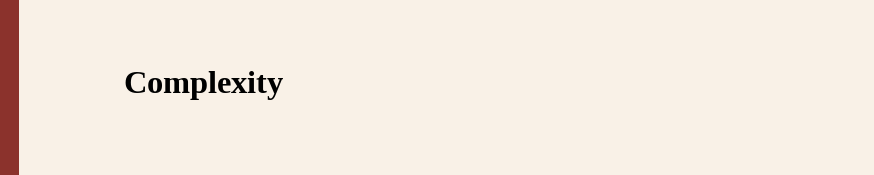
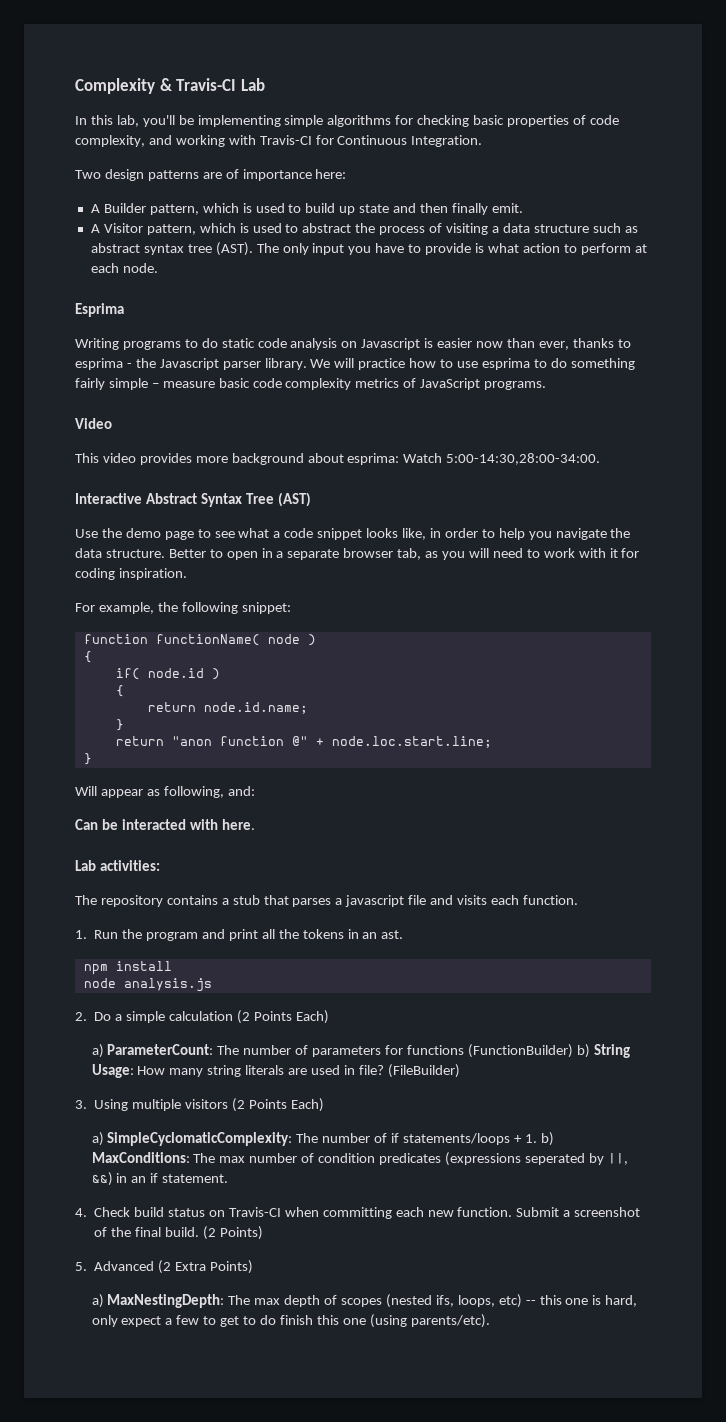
- Complexity
+ Complexity & Travis-CI Lab
+ In this lab, you'll be implementing simple algorithms for checking basic properties of code complexity, and working with Travis-CI for Continuous Integration.
+ Two design patterns are of importance here:
+ A Builder pattern, which is used to build up state and then finally emit.
+ A Visitor pattern, which is used to abstract the process of visiting a data structure such as abstract syntax tree (AST). The only input you have to provide is what action to perform at each node.
+ Esprima
+ Writing programs to do static code analysis on Javascript is easier now than ever, thanks to esprima - the Javascript parser library. We will practice how to use esprima to do something fairly simple – measure basic code complexity metrics of JavaScript programs.
+ Video
+ This video provides more background about esprima: Watch 5:00-14:30,28:00-34:00.
+ Interactive Abstract Syntax Tree (AST)
+ Use the demo page to see what a code snippet looks like, in order to help you navigate the data structure. Better to open in a separate browser tab, as you will need to work with it for coding inspiration.
+ For example, the following snippet:
+ function functionName( node )
+ {
+ if( node.id )
+ {
+ return node.id.name;
+ }
+ return "anon function @" + node.loc.start.line;
+ }
+ Will appear as following, and:
+ Can be interacted with here.
+ Lab activities:
+ The repository contains a stub that parses a javascript file and visits each function.
+ 1. Run the program and print all the tokens in an ast.
+ npm install
+ node analysis.js
+ 2. Do a simple calculation (2 Points Each)
+ a) ParameterCount: The number of parameters for functions (FunctionBuilder) b) String Usage: How many string literals are used in file? (FileBuilder)
+ 3. Using multiple visitors (2 Points Each)
+ a) SimpleCyclomaticComplexity: The number of if statements/loops + 1. b) MaxConditions: The max number of condition predicates (expressions seperated by ||, &&) in an if statement.
+ 4. Check build status on Travis-CI when committing each new function. Submit a screenshot of the final build. (2 Points)
+ 5. Advanced (2 Extra Points)
+ a) MaxNestingDepth: The max depth of scopes (nested ifs, loops, etc) -- this one is hard, only expect a few to get to do finish this one (using parents/etc).

